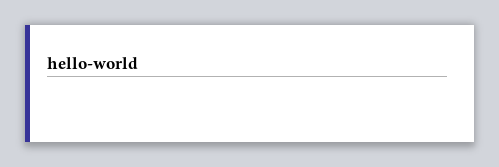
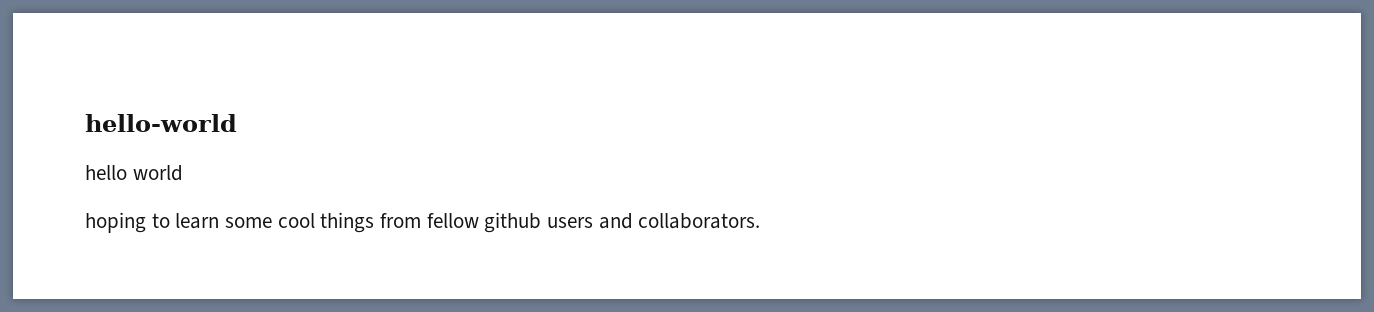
+ hello world
+ hoping to learn some cool things from fellow github users and collaborators.

